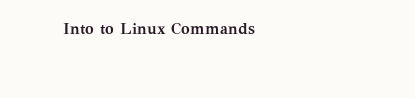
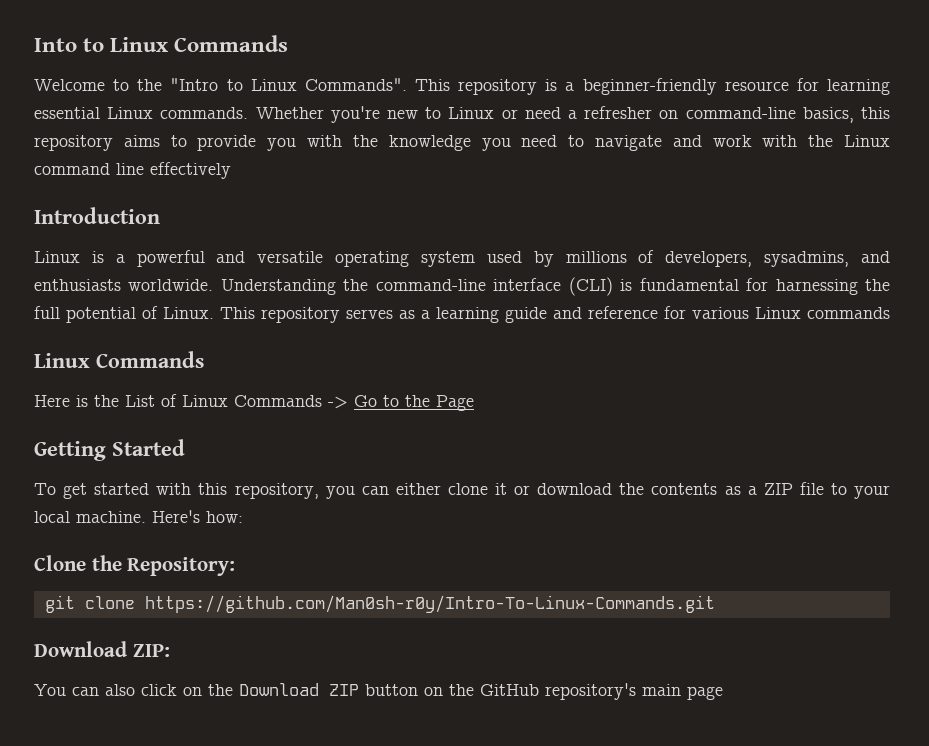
+ Welcome to the "Intro to Linux Commands". This repository is a beginner-friendly resource for learning essential Linux commands. Whether you're new to Linux or need a refresher on command-line basics, this repository aims to provide you with the knowledge you need to navigate and work with the Linux command line effectively
+ Introduction
+ Linux is a powerful and versatile operating system used by millions of developers, sysadmins, and enthusiasts worldwide. Understanding the command-line interface (CLI) is fundamental for harnessing the full potential of Linux. This repository serves as a learning guide and reference for various Linux commands
+ Linux Commands
+ Here is the List of Linux Commands -> Go to the Page
+ Getting Started
+ To get started with this repository, you can either clone it or download the contents as a ZIP file to your local machine. Here's how:
+ Clone the Repository:
+ git clone https://github.com/Man0sh-r0y/Intro-To-Linux-Commands.git
+ Download ZIP:
+ You can also click on the Download ZIP button on the GitHub repository's main page

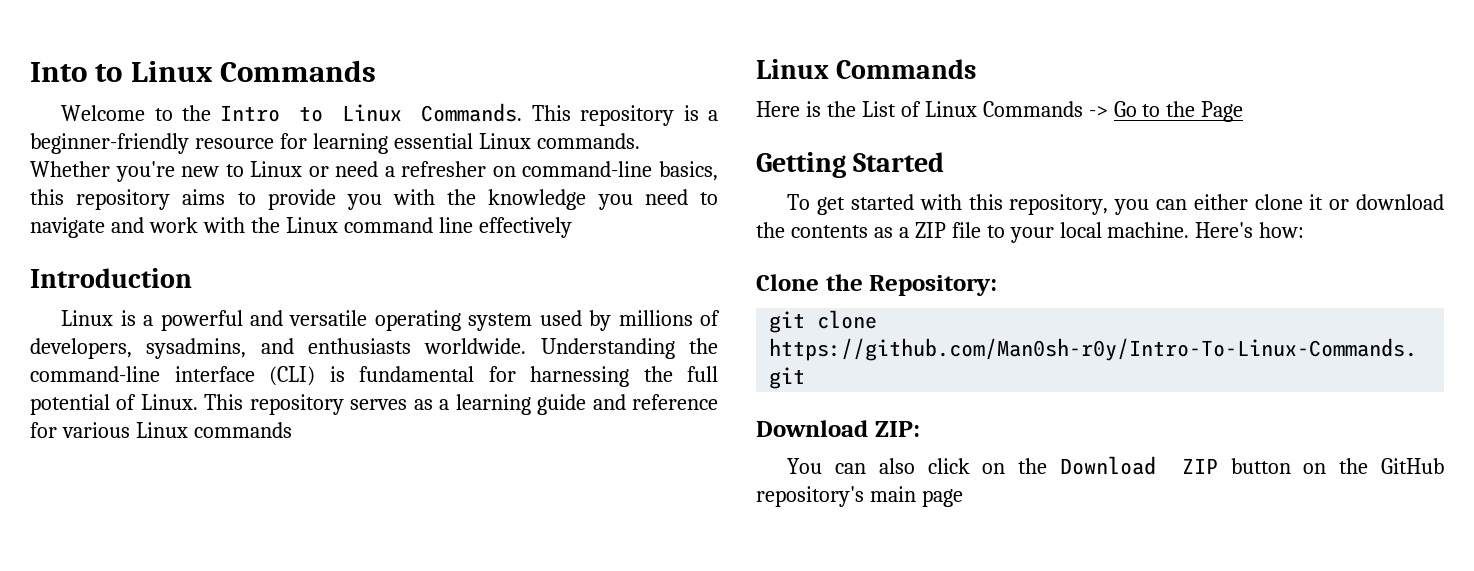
- Welcome to the "Intro to Linux Commands".
+ Welcome to the Intro to Linux Commands.

